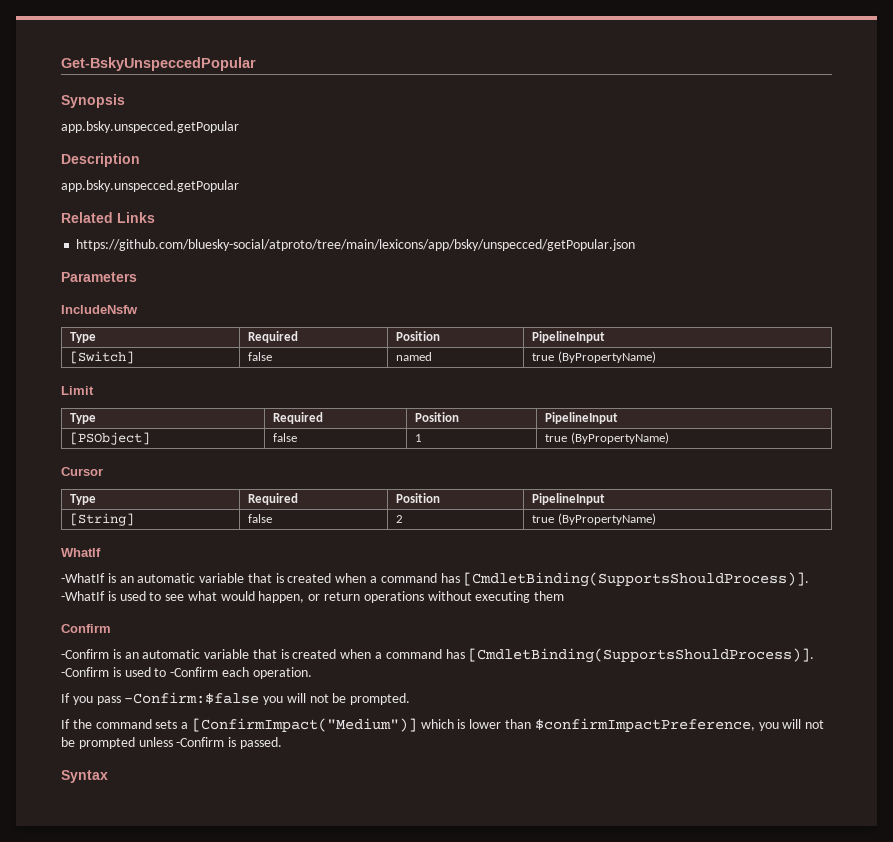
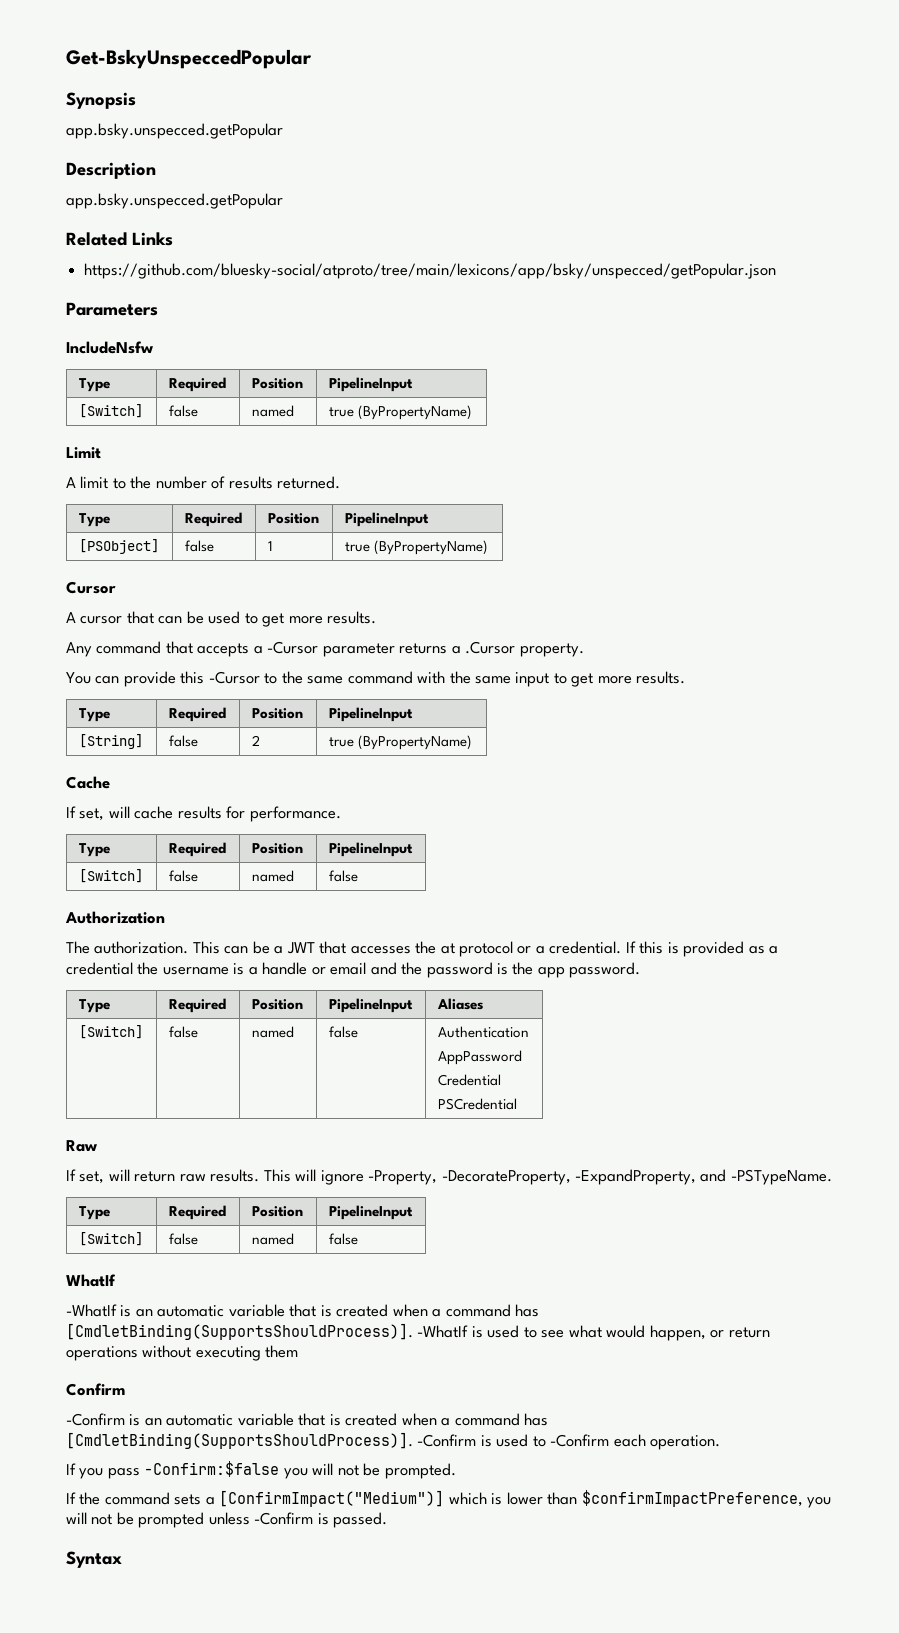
+ A limit to the number of results returned.
+ A cursor that can be used to get more results.
+ Any command that accepts a -Cursor parameter returns a .Cursor property.
+ You can provide this -Cursor to the same command with the same input to get more results.
+ Cache
+ If set, will cache results for performance.
+ Type | Required | Position | PipelineInput
+ [Switch] | false | named | false
+ Authorization
+ The authorization. This can be a JWT that accesses the at protocol or a credential. If this is provided as a credential the username is a handle or email and the password is the app password.
+ Type | Required | Position | PipelineInput | Aliases
+ [Switch] | false | named | false | Authentication
+ AppPassword
+ Credential
+ PSCredential
+ Raw
+ If set, will return raw results. This will ignore -Property, -DecorateProperty, -ExpandProperty, and -PSTypeName.
+ Type | Required | Position | PipelineInput
+ [Switch] | false | named | false

